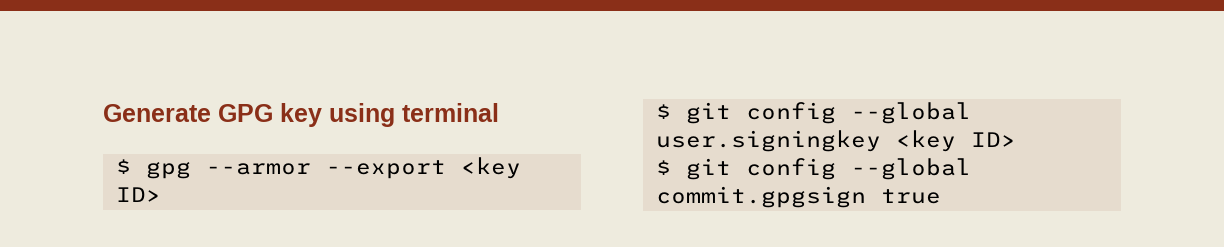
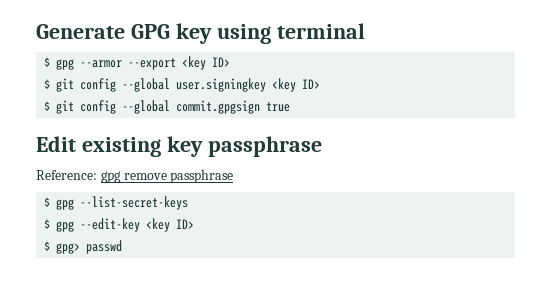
+ Edit existing key passphrase
+ Reference: gpg remove passphrase
+ $ gpg --list-secret-keys
+ $ gpg --edit-key <key ID>
+ $ gpg> passwd

